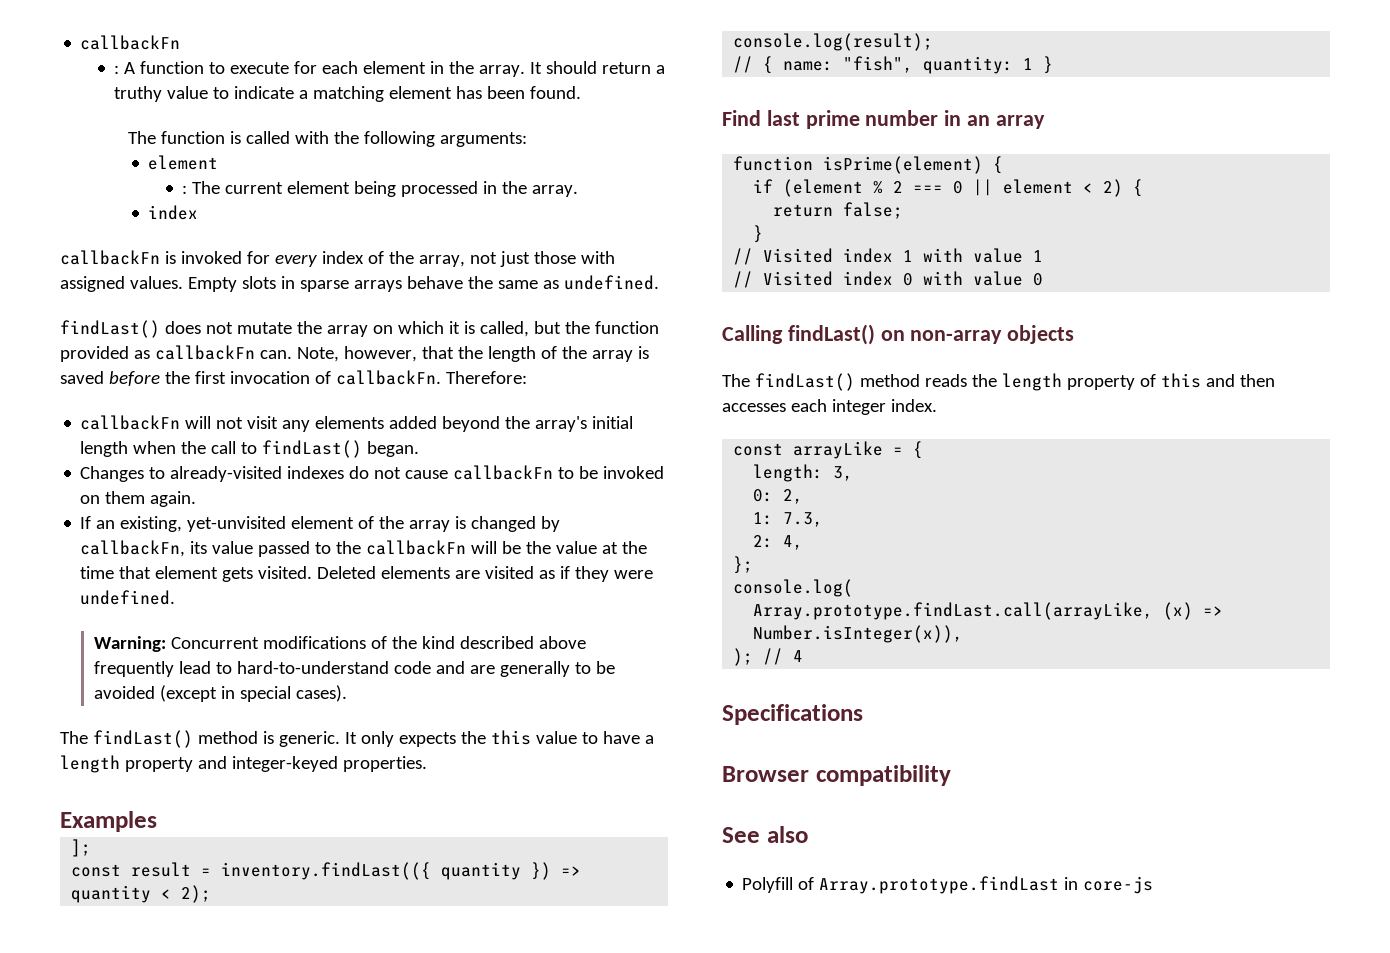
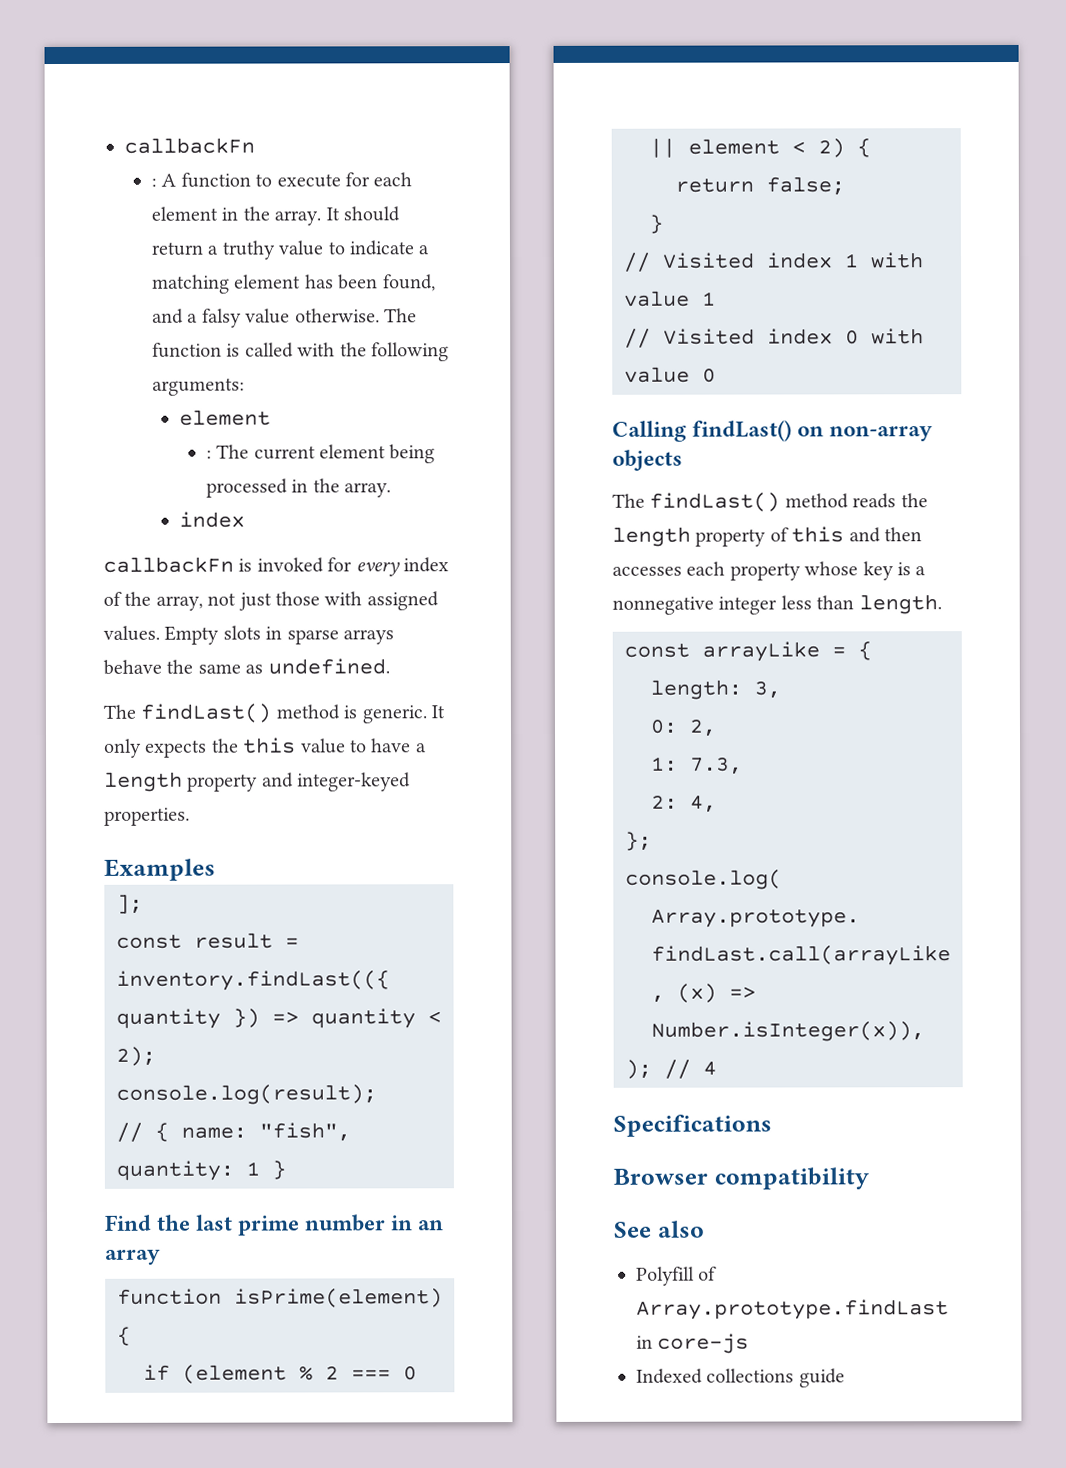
- It should return a truthy value to indicate a matching element has been found.
- The function is called with the following arguments:
+ It should return a truthy value to indicate a matching element has been found, and a falsy value otherwise. The function is called with the following arguments:
- findLast() does not mutate the array on which it is called, but the function provided as callbackFn can. Note, however, that the length of the array is saved before the first invocation of callbackFn. Therefore:
- callbackFn will not visit any elements added beyond the array's initial length when the call to findLast() began.
- Changes to already-visited indexes do not cause callbackFn to be invoked on them again.
- If an existing, yet-unvisited element of the array is changed by callbackFn, its value passed to the callbackFn will be the value at the time that element gets visited. Deleted elements are visited as if they were undefined.
- Warning: Concurrent modifications of the kind described above frequently lead to hard-to-understand code and are generally to be avoided (except in special cases).
- Find last prime number in an array
+ Find the last prime number in an array
- The findLast() method reads the length property of this and then accesses each integer index.
+ The findLast() method reads the length property of this and then accesses each property whose key is a nonnegative integer less than length.
+ Indexed collections guide

